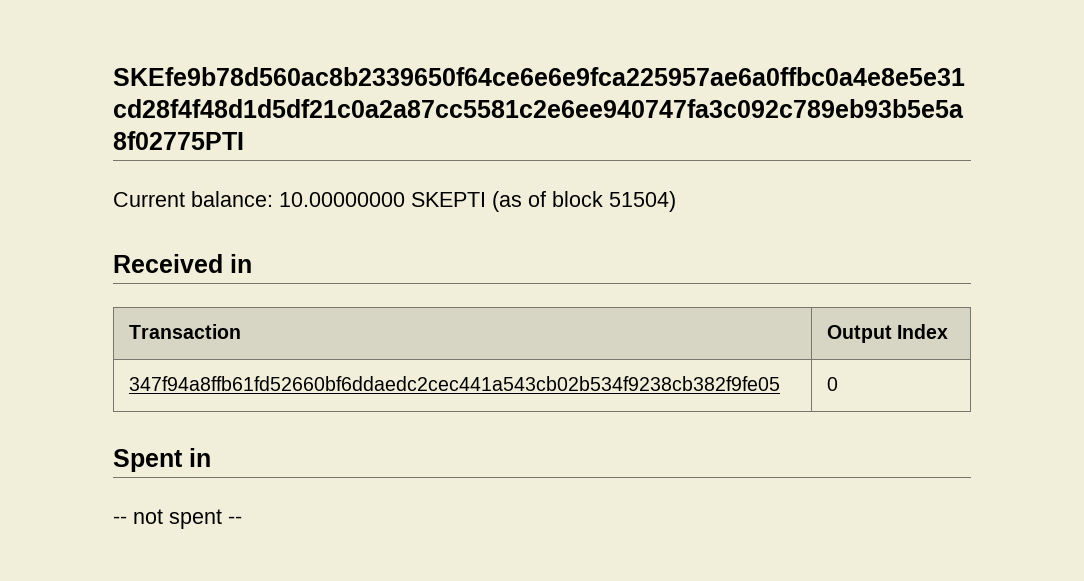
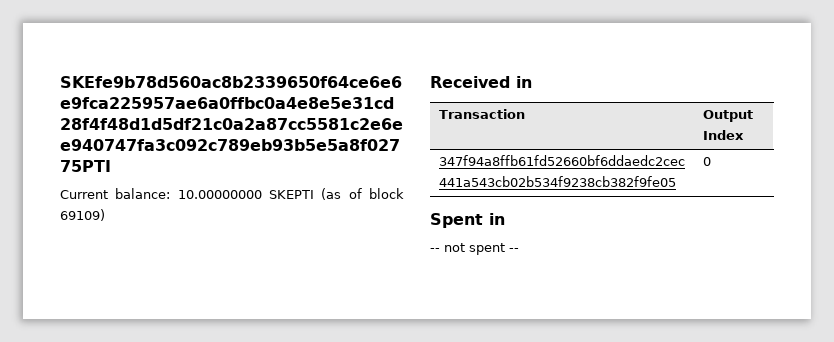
- Current balance: 10.00000000 SKEPTI (as of block 51504)
+ Current balance: 10.00000000 SKEPTI (as of block 69109)

